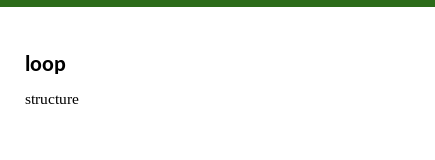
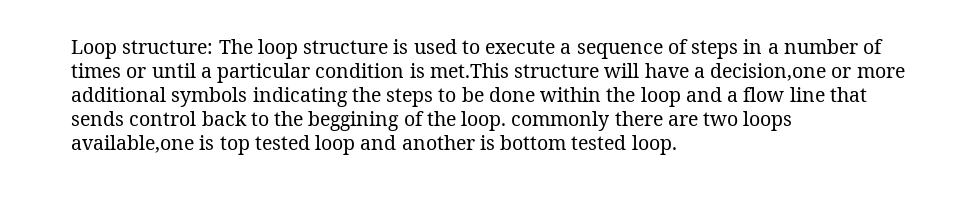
- loop
- structure
+ Loop structure: The loop structure is used to execute a sequence of steps in a number of times or until a particular condition is met.This structure will have a decision,one or more additional symbols indicating the steps to be done within the loop and a flow line that sends control back to the beggining of the loop. commonly there are two loops available,one is top tested loop and another is bottom tested loop.

